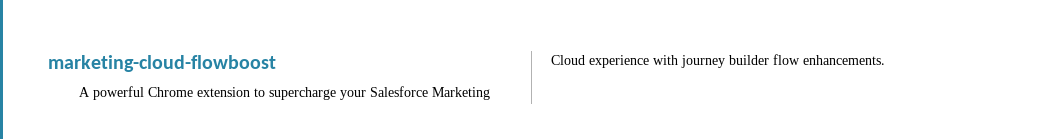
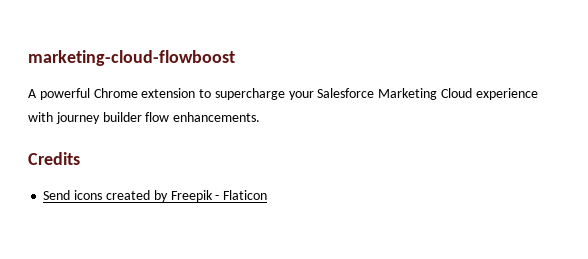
+ Credits
+ Send icons created by Freepik - Flaticon

